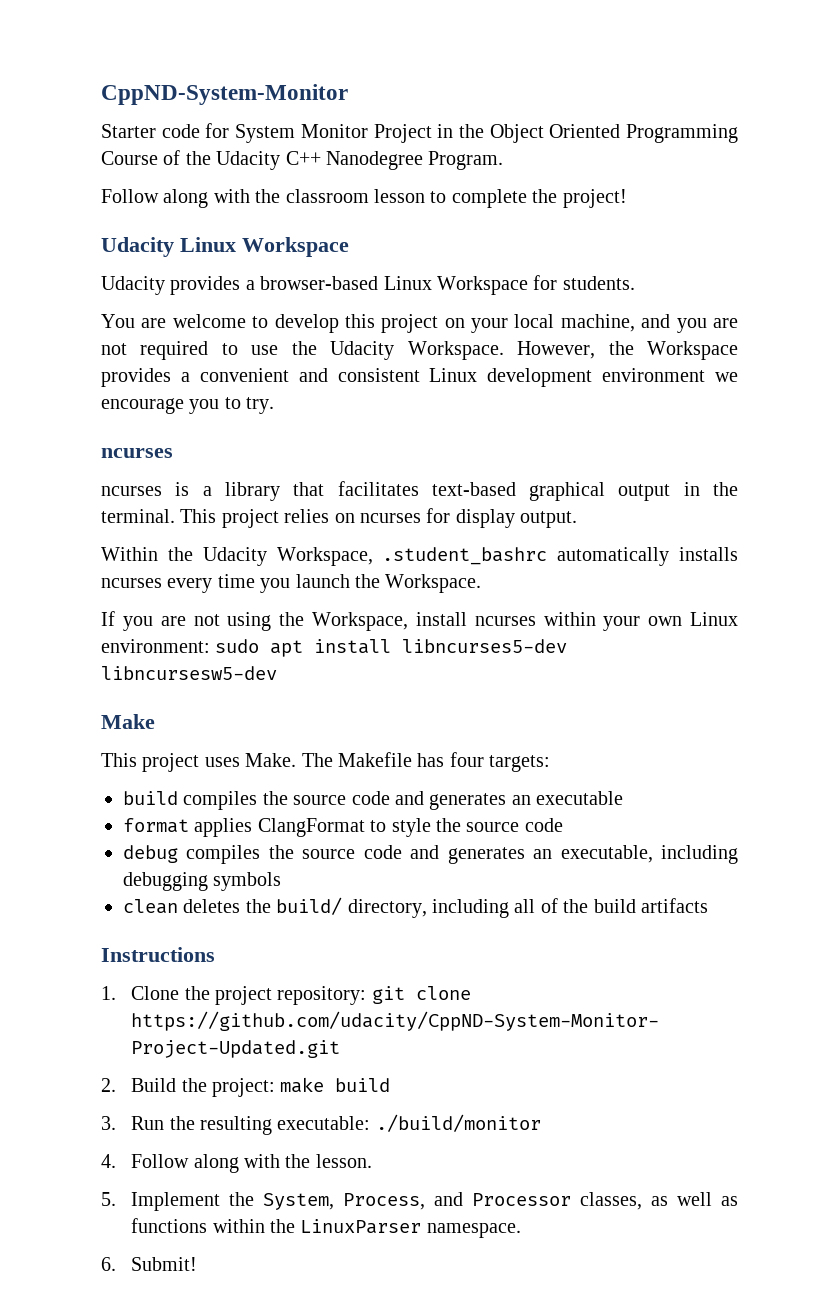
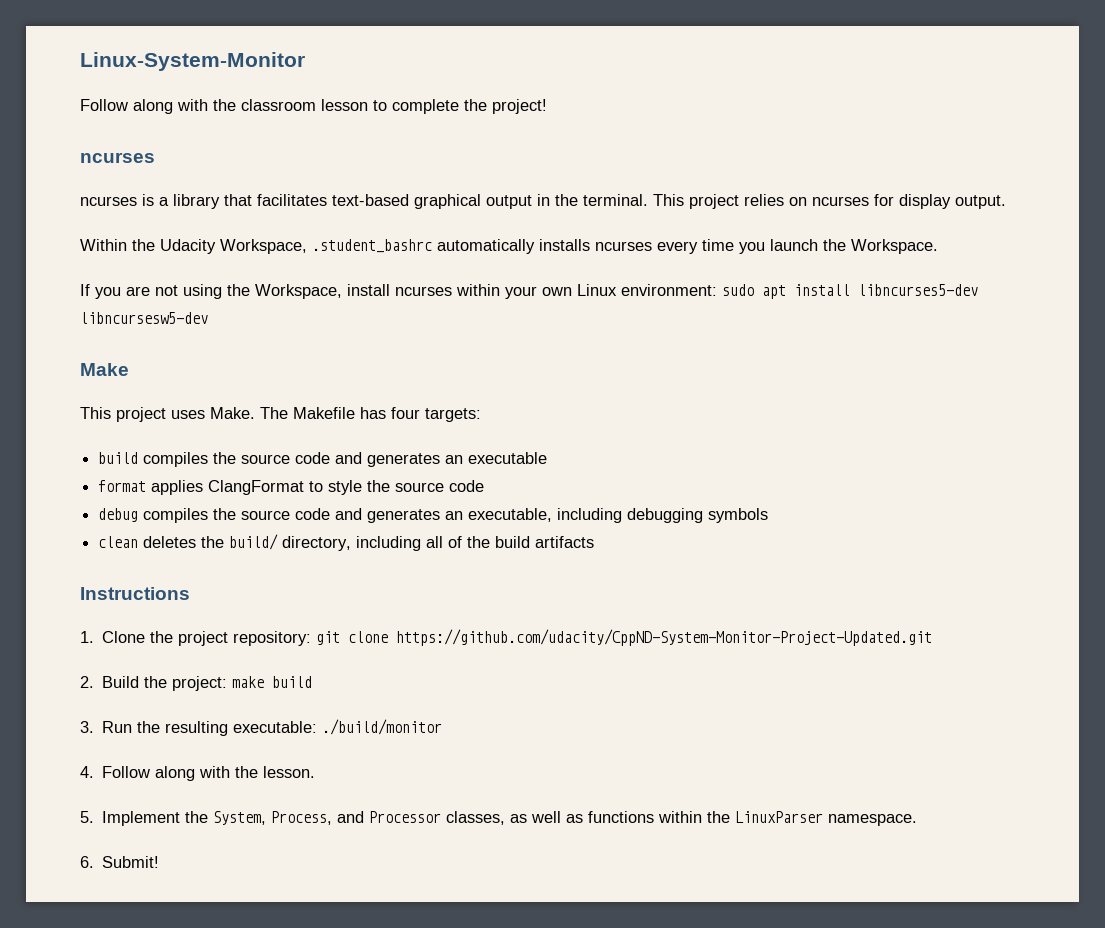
- CppND-System-Monitor
- Starter code for System Monitor Project in the Object Oriented Programming Course of the Udacity C++ Nanodegree Program.
+ Linux-System-Monitor
- Udacity Linux Workspace
- Udacity provides a browser-based Linux Workspace for students.
- You are welcome to develop this project on your local machine, and you are not required to use the Udacity Workspace. However, the Workspace provides a convenient and consistent Linux development environment we encourage you to try.

